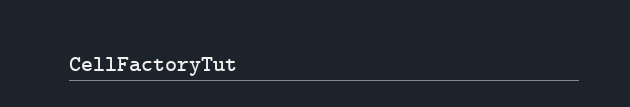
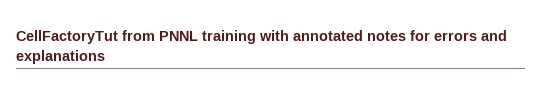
- CellFactoryTut
+ CellFactoryTut from PNNL training with annotated notes for errors and explanations

